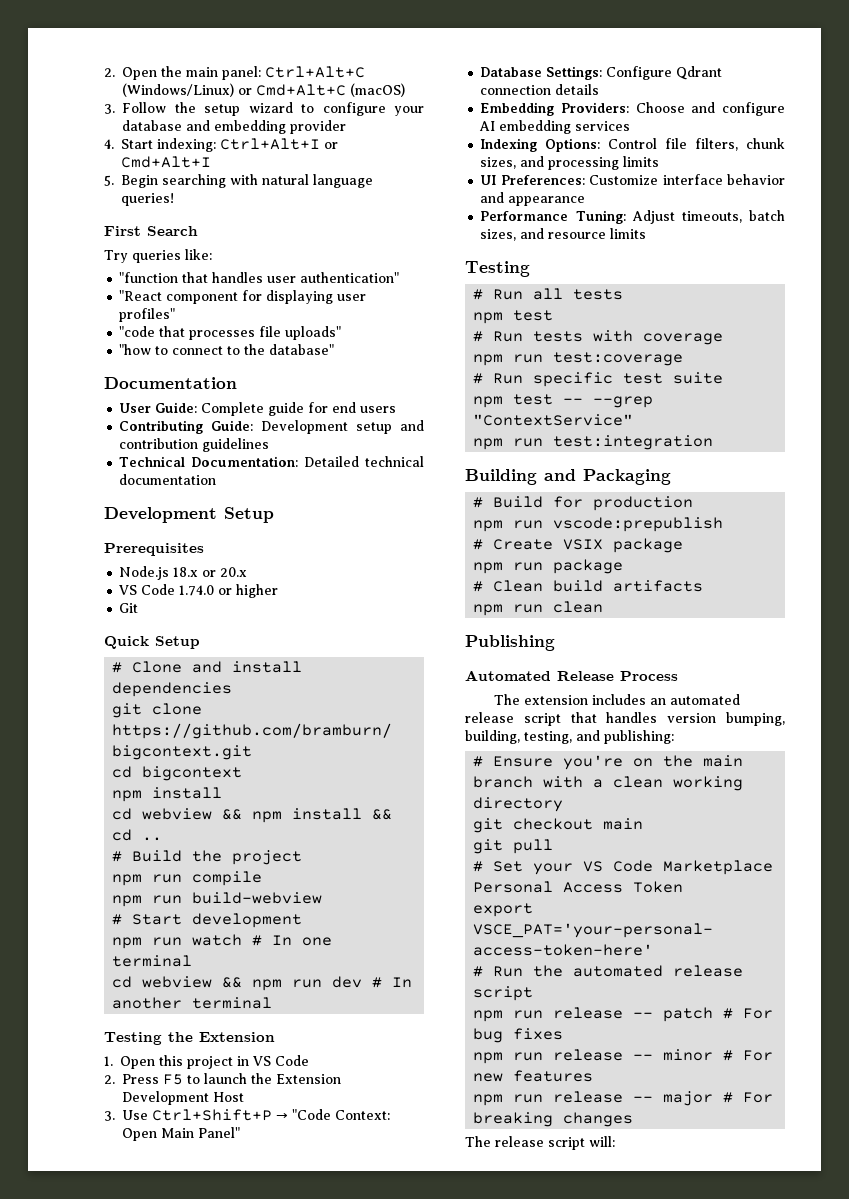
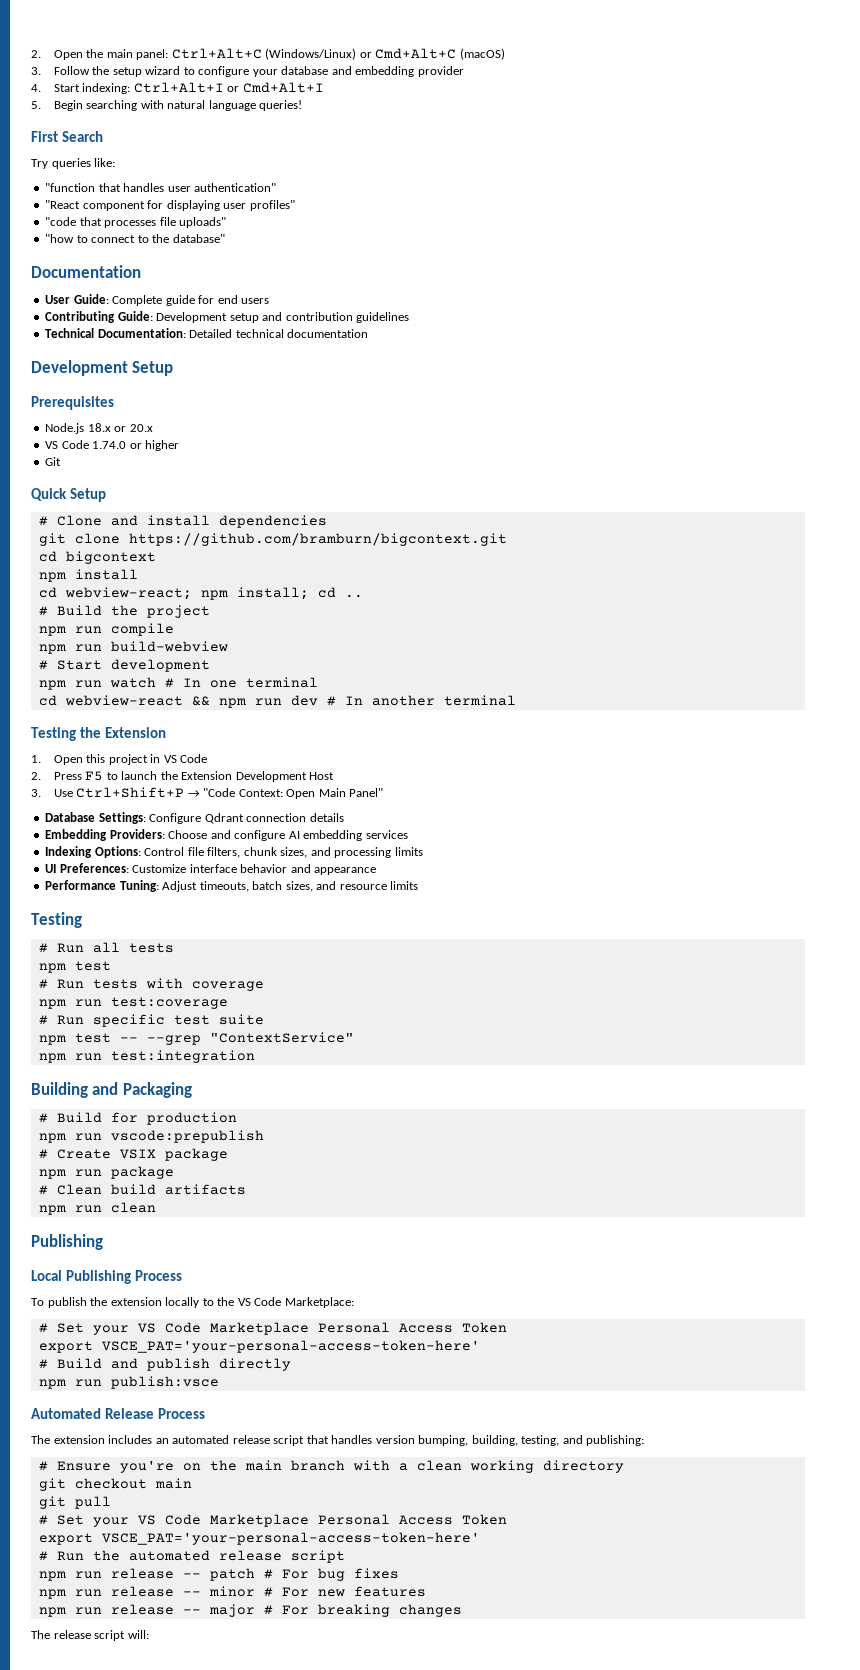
- cd webview && npm install && cd ..
+ cd webview-react; npm install; cd ..
- cd webview && npm run dev # In another terminal
+ cd webview-react && npm run dev # In another terminal
+ Local Publishing Process
+ To publish the extension locally to the VS Code Marketplace:
+ # Set your VS Code Marketplace Personal Access Token
+ export VSCE_PAT='your-personal-access-token-here'
+ # Build and publish directly
+ npm run publish:vsce

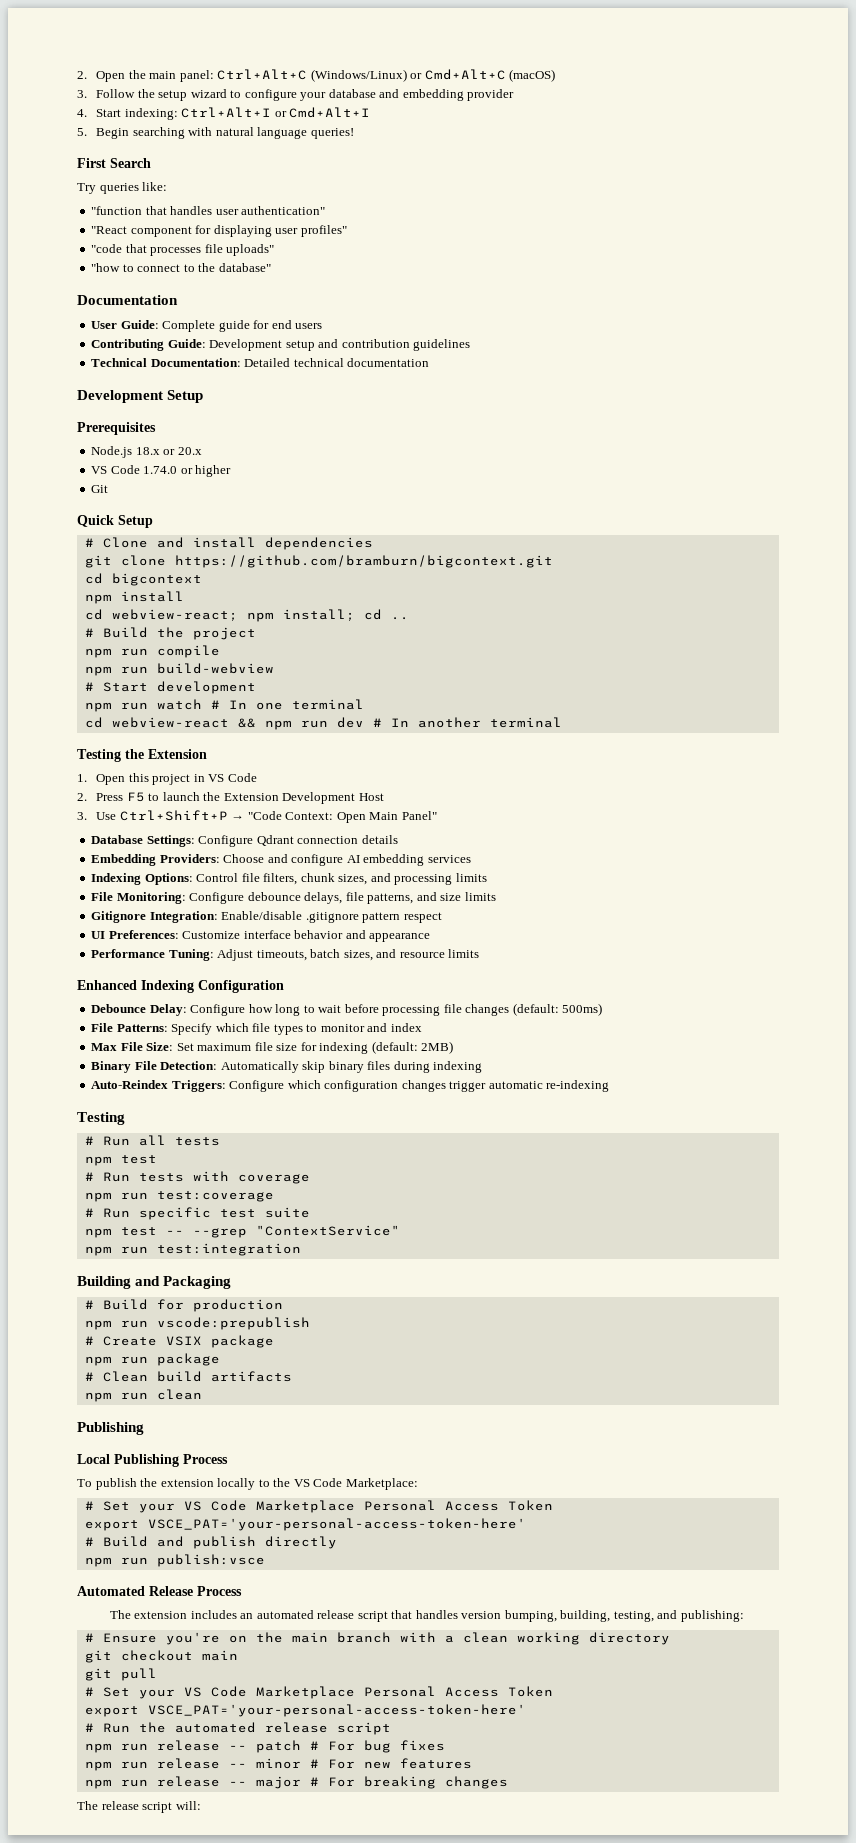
+ File Monitoring: Configure debounce delays, file patterns, and size limits
+ Gitignore Integration: Enable/disable .gitignore pattern respect
+ Enhanced Indexing Configuration
+ Debounce Delay: Configure how long to wait before processing file changes (default: 500ms)
+ File Patterns: Specify which file types to monitor and index
+ Max File Size: Set maximum file size for indexing (default: 2MB)
+ Binary File Detection: Automatically skip binary files during indexing
+ Auto-Reindex Triggers: Configure which configuration changes trigger automatic re-indexing

